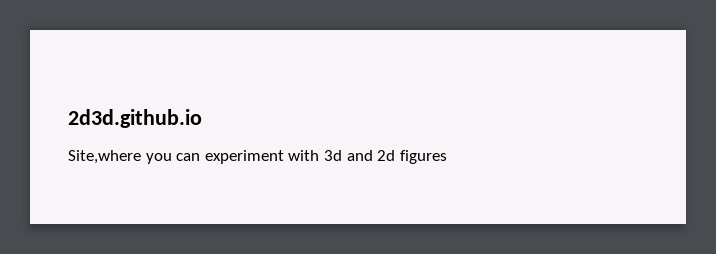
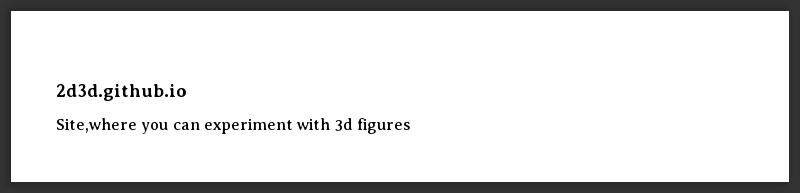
- Site,where you can experiment with 3d and 2d figures
+ Site,where you can experiment with 3d figures

